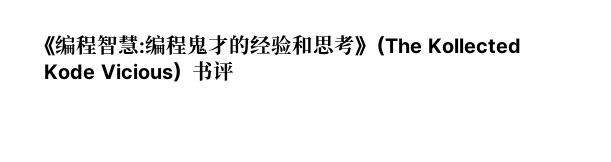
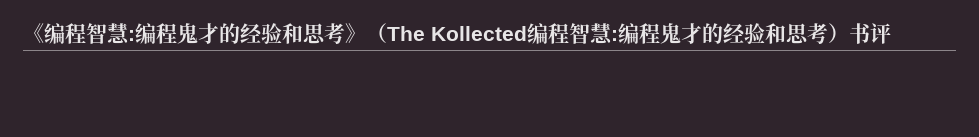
- 《编程智慧:编程鬼才的经验和思考》（The Kollected Kode Vicious）书评
+ 《编程智慧:编程鬼才的经验和思考》（The Kollected编程智慧:编程鬼才的经验和思考）书评

